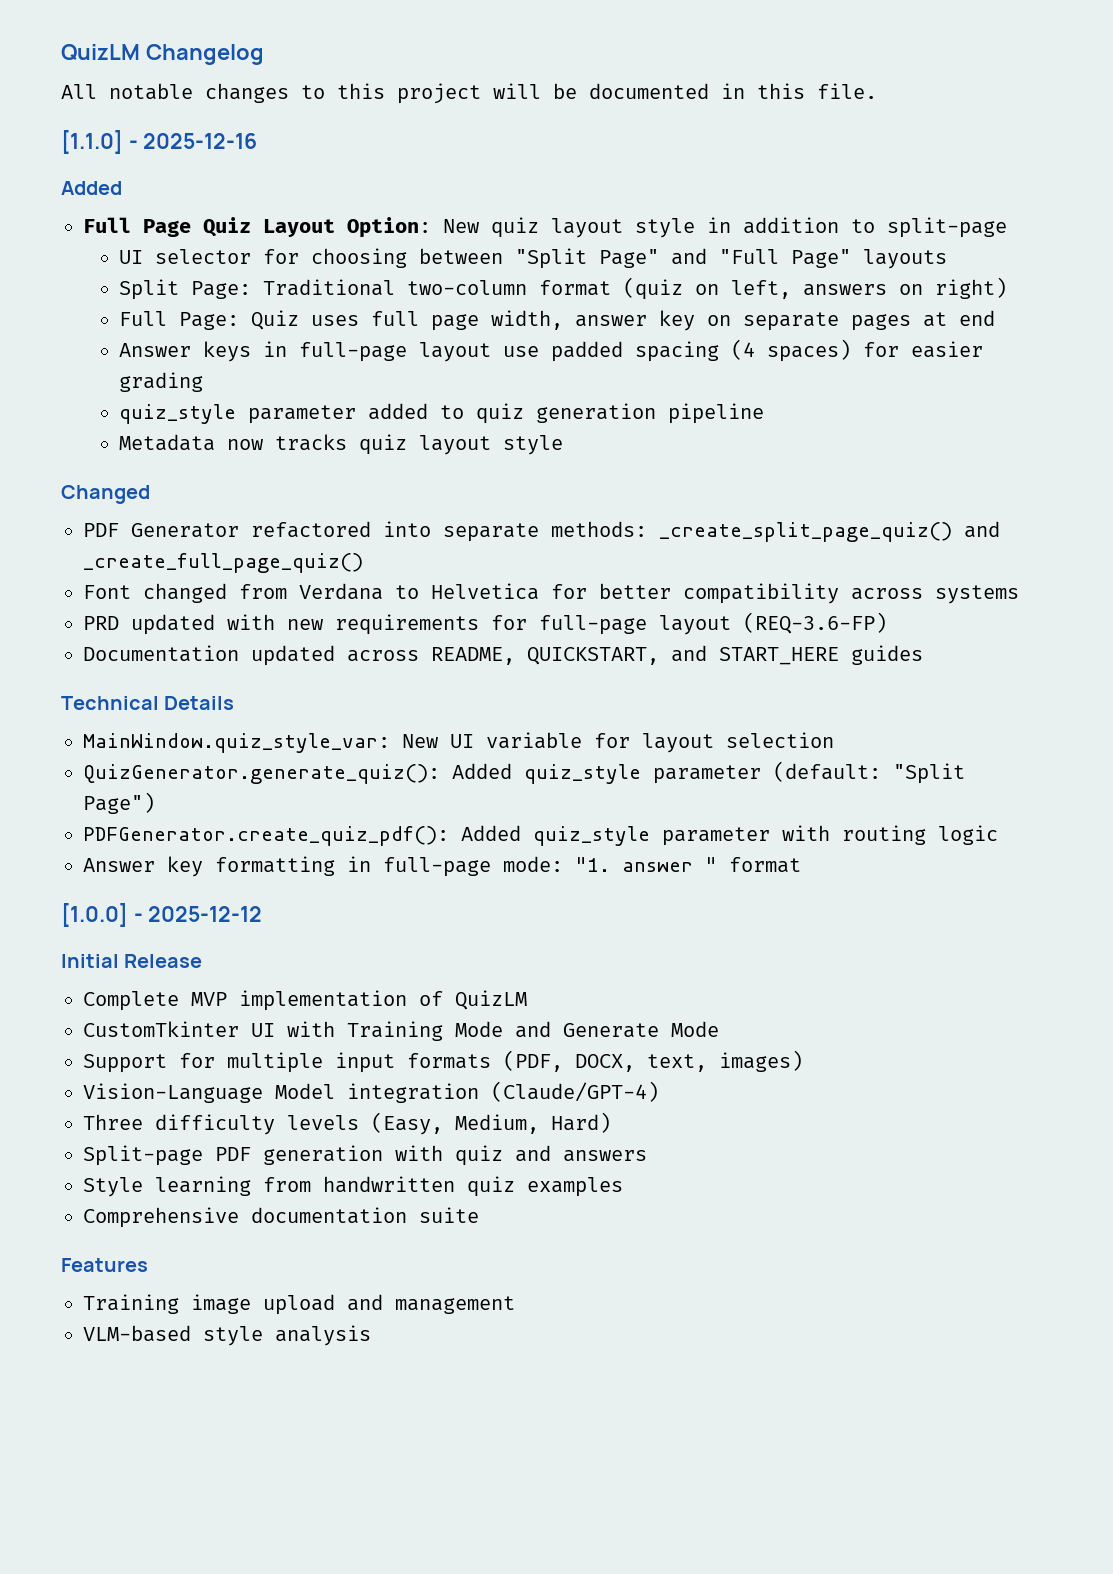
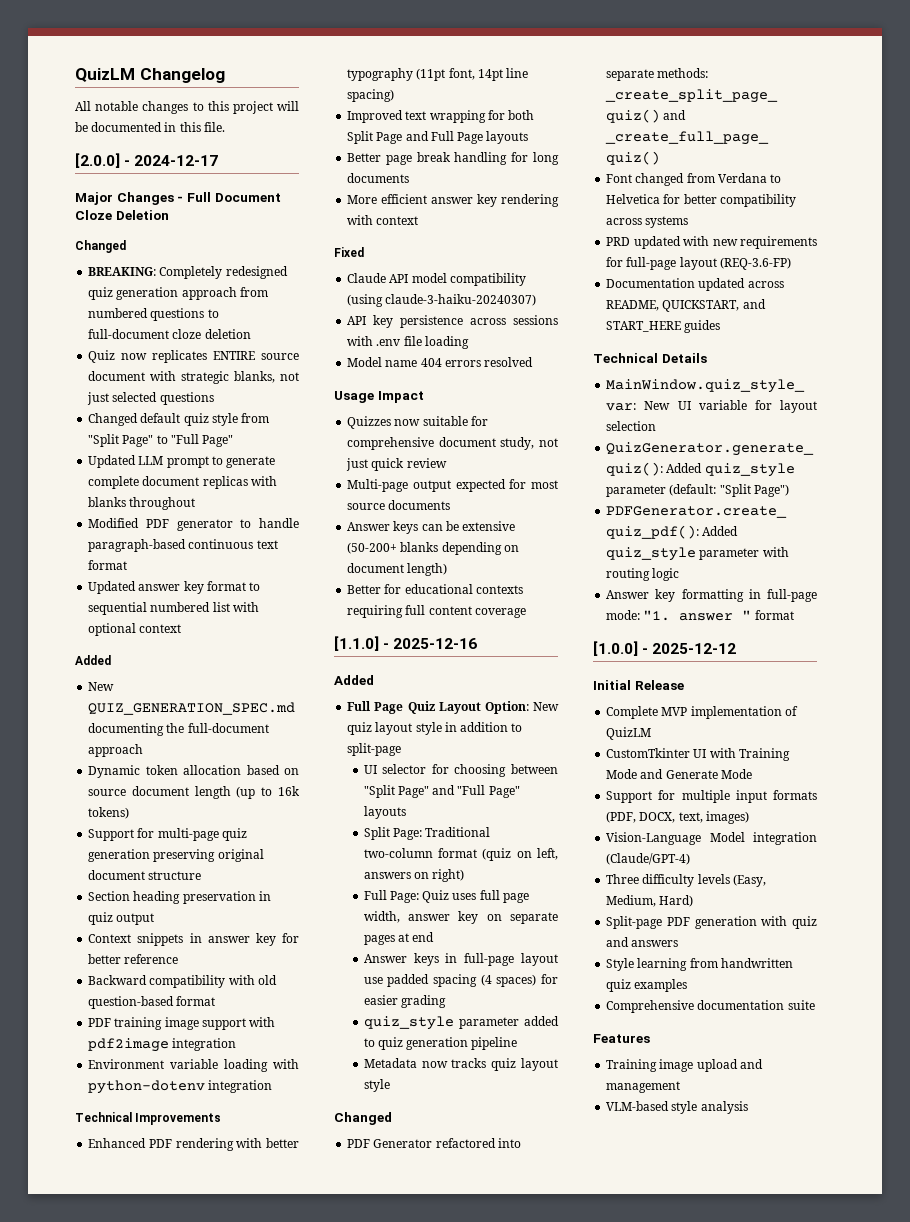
+ [2.0.0] - 2024-12-17
+ Major Changes - Full Document Cloze Deletion
+ Changed
+ BREAKING: Completely redesigned quiz generation approach from numbered questions to full-document cloze deletion
+ Quiz now replicates ENTIRE source document with strategic blanks, not just selected questions
+ Changed default quiz style from "Split Page" to "Full Page"
+ Updated LLM prompt to generate complete document replicas with blanks throughout
+ Modified PDF generator to handle paragraph-based continuous text format
+ Updated answer key format to sequential numbered list with optional context
+ Added
+ New QUIZ_GENERATION_SPEC.md documenting the full-document approach
+ Dynamic token allocation based on source document length (up to 16k tokens)
+ Support for multi-page quiz generation preserving original document structure
+ Section heading preservation in quiz output
+ Context snippets in answer key for better reference
+ Backward compatibility with old question-based format
+ PDF training image support with pdf2image integration
+ Environment variable loading with python-dotenv integration
+ Technical Improvements
+ Enhanced PDF rendering with better typography (11pt font, 14pt line spacing)
+ Improved text wrapping for both Split Page and Full Page layouts
+ Better page break handling for long documents
+ More efficient answer key rendering with context
+ Fixed
+ Claude API model compatibility (using claude-3-haiku-20240307)
+ API key persistence across sessions with .env file loading
+ Model name 404 errors resolved
+ Usage Impact
+ Quizzes now suitable for comprehensive document study, not just quick review
+ Multi-page output expected for most source documents
+ Answer keys can be extensive (50-200+ blanks depending on document length)
+ Better for educational contexts requiring full content coverage

